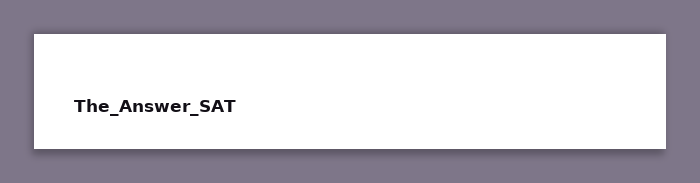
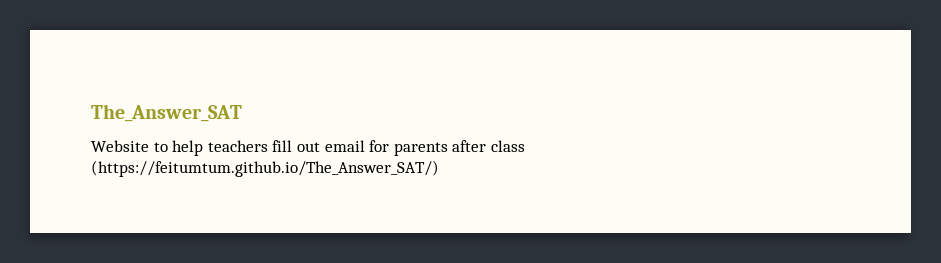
+ Website to help teachers fill out email for parents after class (https://feitumtum.github.io/The_Answer_SAT/)

